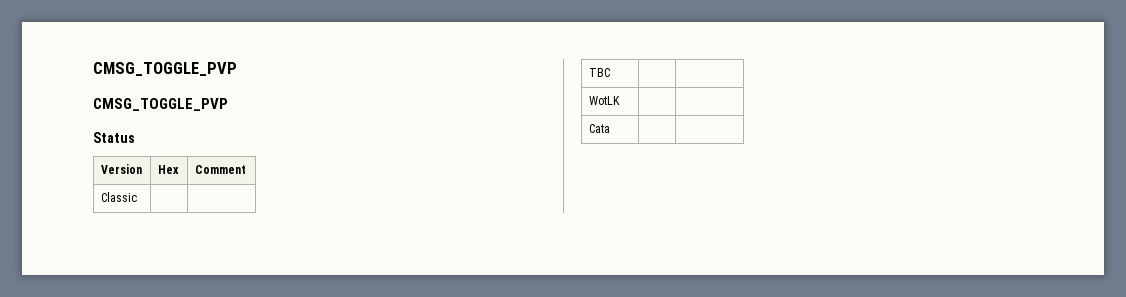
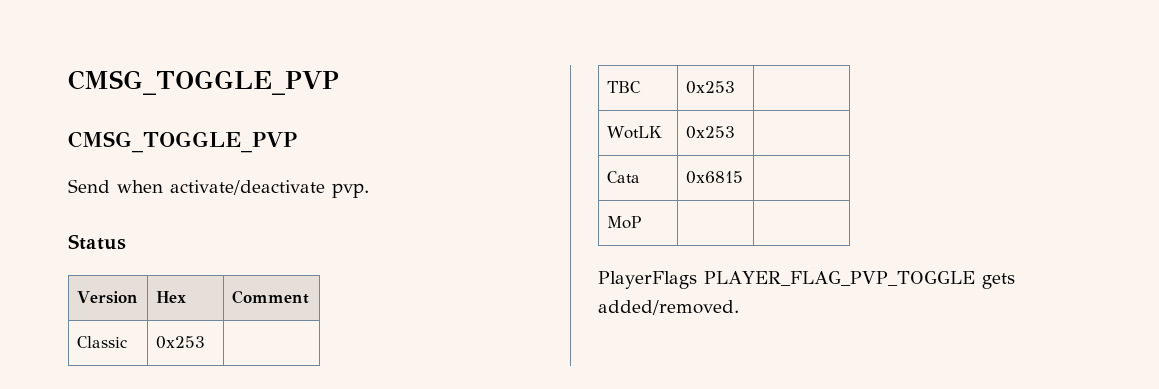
+ Send when activate/deactivate pvp.
- Classic | |
+ Classic | 0x253 |
- TBC | |
+ TBC | 0x253 |
- WotLK | |
+ WotLK | 0x253 |
- Cata | |
+ Cata | 0x6815 |
+ MoP | |
+ PlayerFlags PLAYER_FLAG_PVP_TOGGLE gets added/removed.

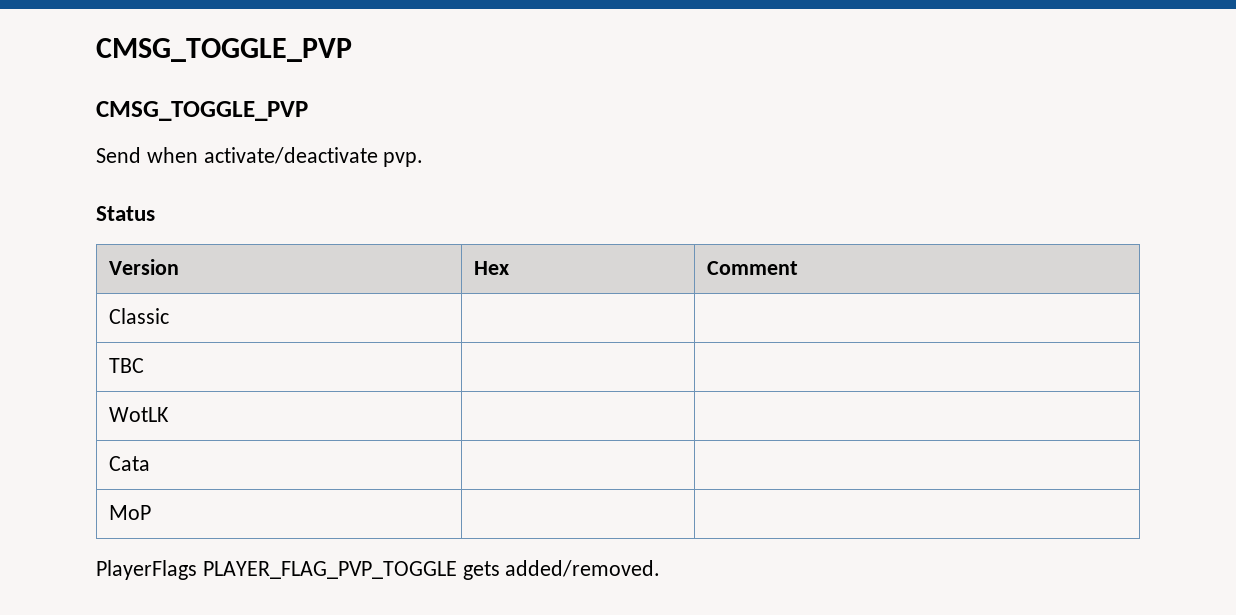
- Classic | 0x253 |
+ Classic | |
- TBC | 0x253 |
+ TBC | |
- WotLK | 0x253 |
+ WotLK | |
- Cata | 0x6815 |
+ Cata | |

